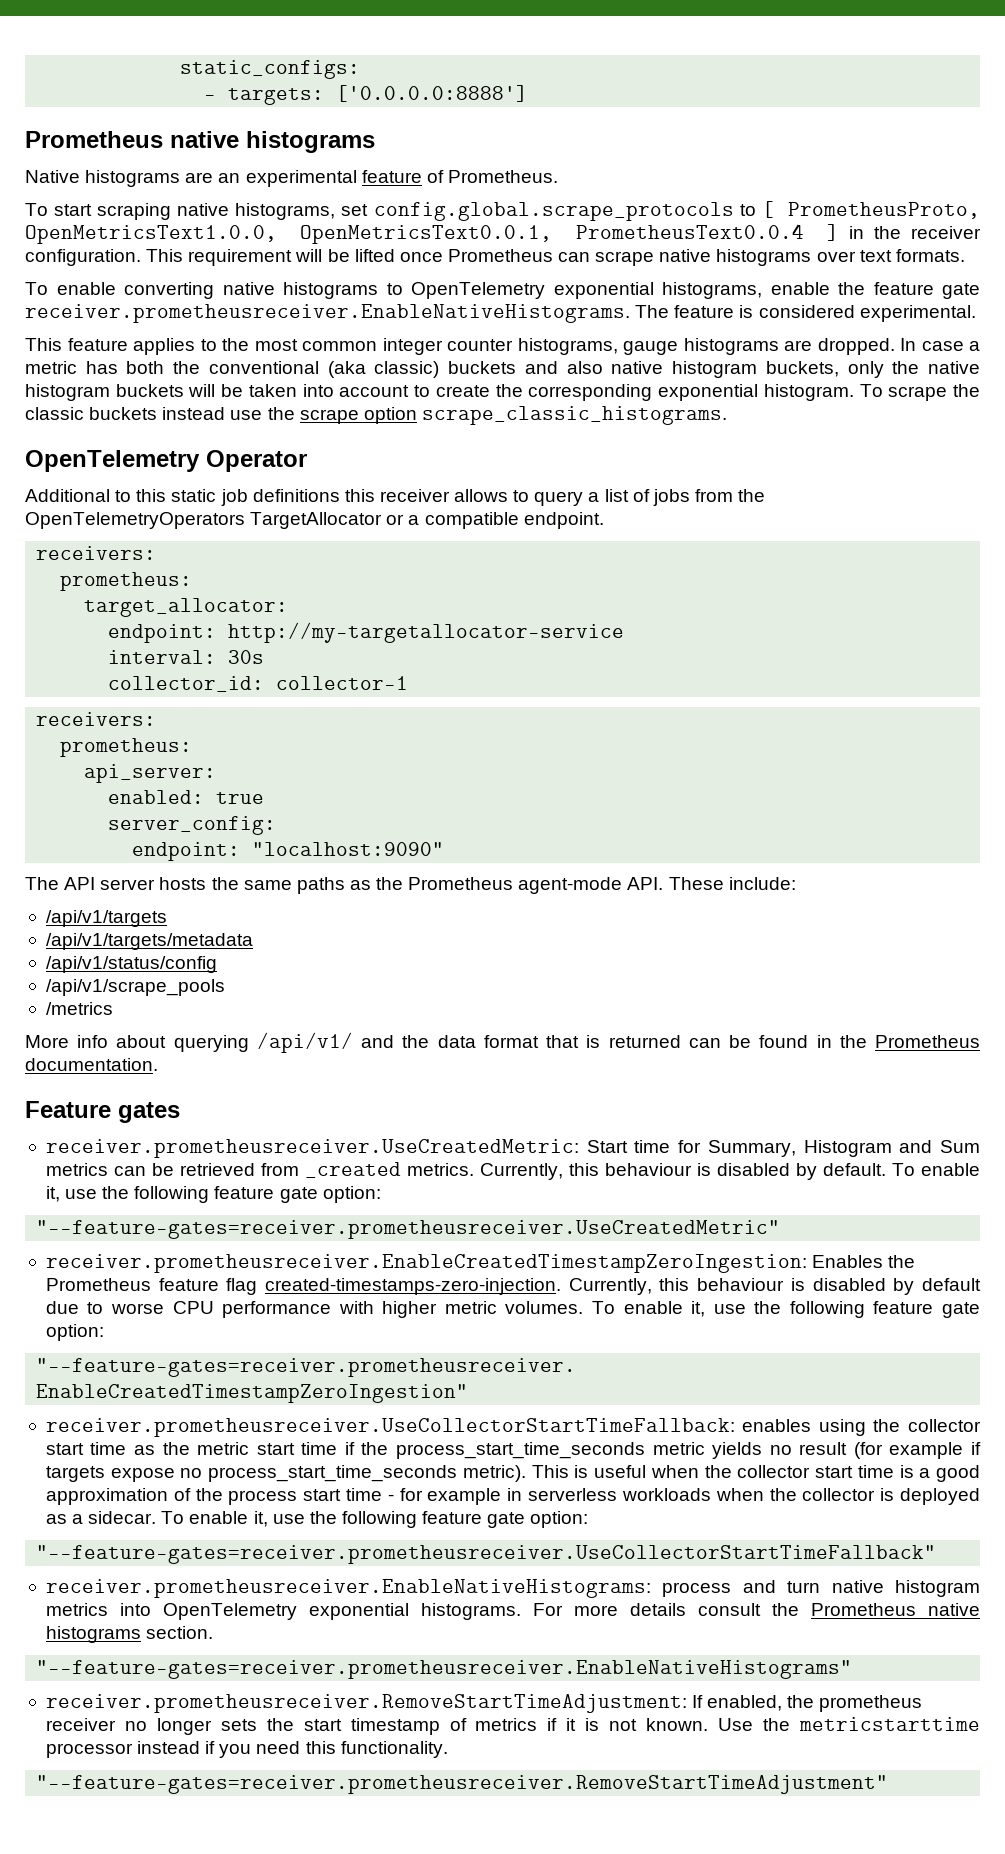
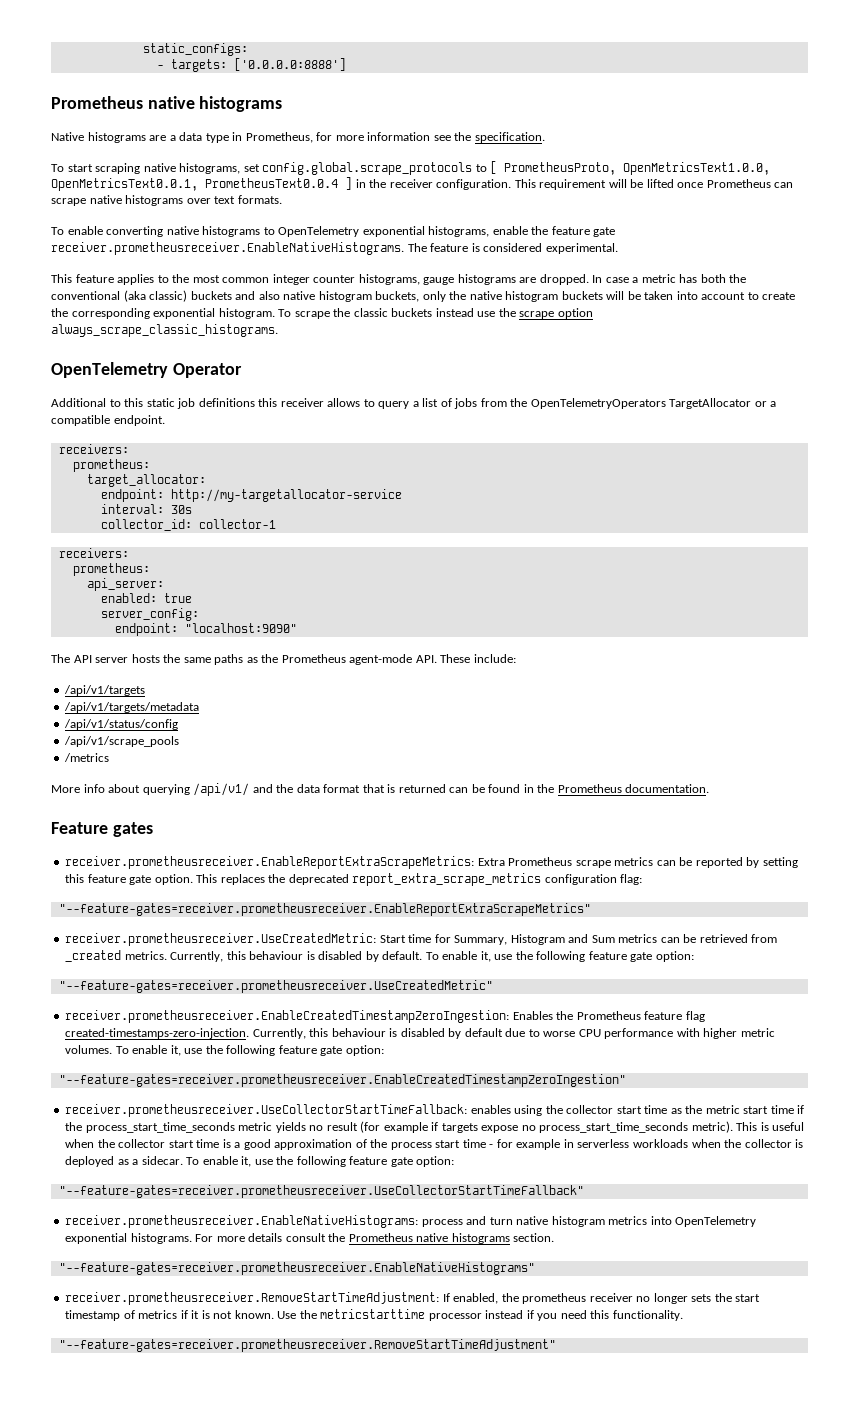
- Native histograms are an experimental feature of Prometheus.
+ Native histograms are a data type in Prometheus, for more information see the specification.
- To scrape the classic buckets instead use the scrape option scrape_classic_histograms.
+ To scrape the classic buckets instead use the scrape option always_scrape_classic_histograms.
+ receiver.prometheusreceiver.EnableReportExtraScrapeMetrics: Extra Prometheus scrape metrics can be reported by setting this feature gate option. This replaces the deprecated report_extra_scrape_metrics configuration flag:
+ "--feature-gates=receiver.prometheusreceiver.EnableReportExtraScrapeMetrics"

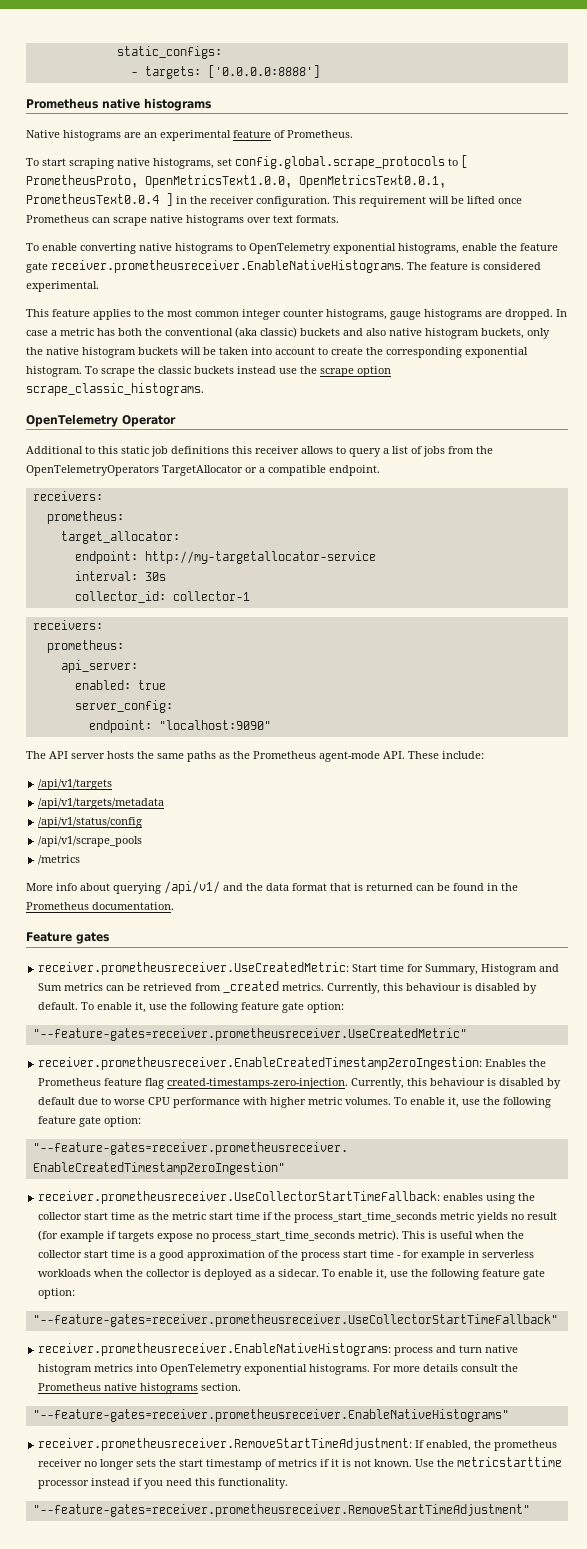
- Native histograms are a data type in Prometheus, for more information see the specification.
+ Native histograms are an experimental feature of Prometheus.
- To scrape the classic buckets instead use the scrape option always_scrape_classic_histograms.
+ To scrape the classic buckets instead use the scrape option scrape_classic_histograms.
- receiver.prometheusreceiver.EnableReportExtraScrapeMetrics: Extra Prometheus scrape metrics can be reported by setting this feature gate option. This replaces the deprecated report_extra_scrape_metrics configuration flag:
- "--feature-gates=receiver.prometheusreceiver.EnableReportExtraScrapeMetrics"

